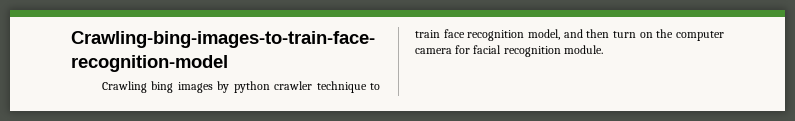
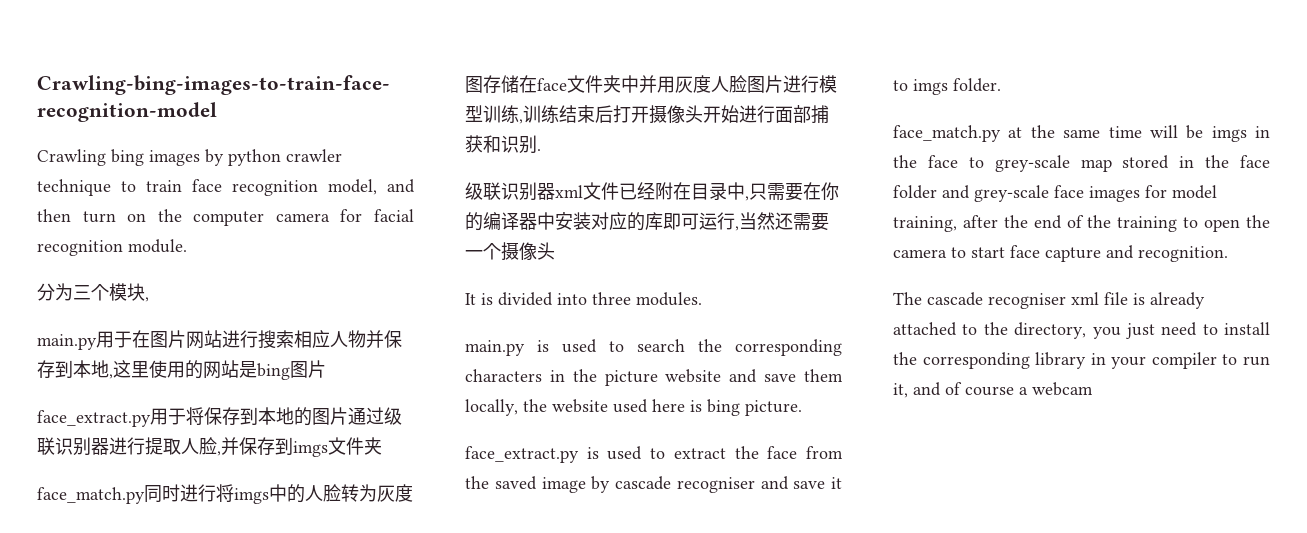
+ 分为三个模块,
+ main.py用于在图片网站进行搜索相应人物并保存到本地,这里使用的网站是bing图片
+ face_extract.py用于将保存到本地的图片通过级联识别器进行提取人脸,并保存到imgs文件夹
+ face_match.py同时进行将imgs中的人脸转为灰度图存储在face文件夹中并用灰度人脸图片进行模型训练,训练结束后打开摄像头开始进行面部捕获和识别.
+ 级联识别器xml文件已经附在目录中,只需要在你的编译器中安装对应的库即可运行,当然还需要一个摄像头
+ It is divided into three modules.
+ main.py is used to search the corresponding characters in the picture website and save them locally, the website used here is bing picture.
+ face_extract.py is used to extract the face from the saved image by cascade recogniser and save it to imgs folder.
+ face_match.py at the same time will be imgs in the face to grey-scale map stored in the face folder and grey-scale face images for model training, after the end of the training to open the camera to start face capture and recognition.
+ The cascade recogniser xml file is already attached to the directory, you just need to install the corresponding library in your compiler to run it, and of course a webcam

